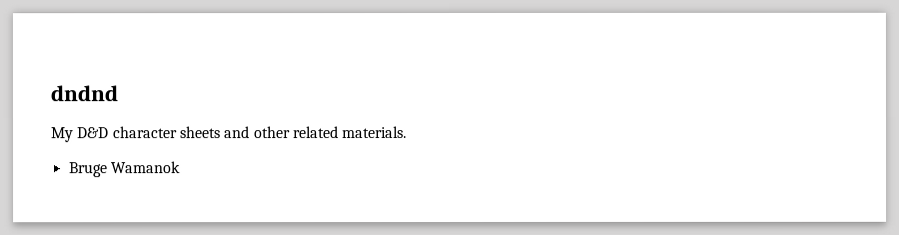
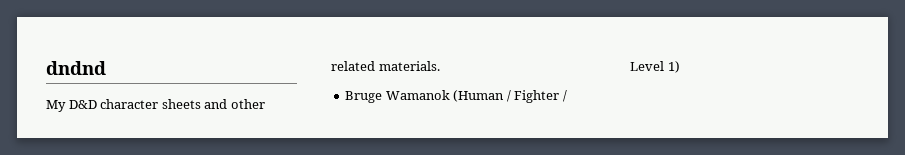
- Bruge Wamanok
+ Bruge Wamanok (Human / Fighter / Level 1)

